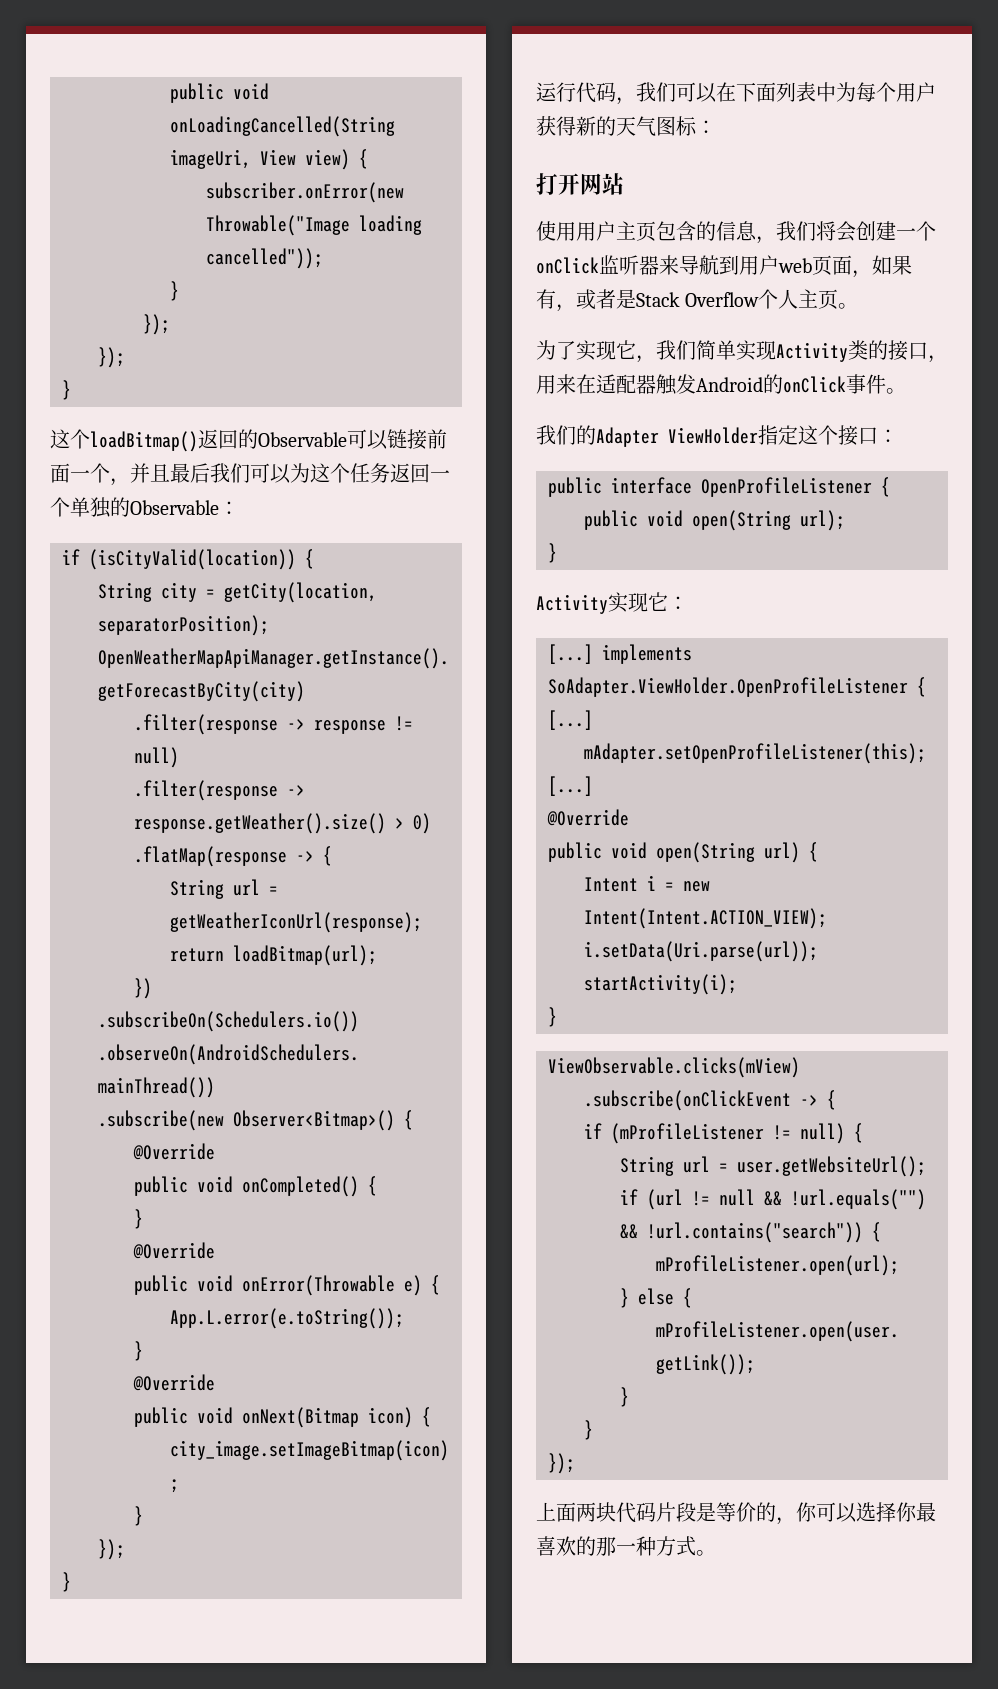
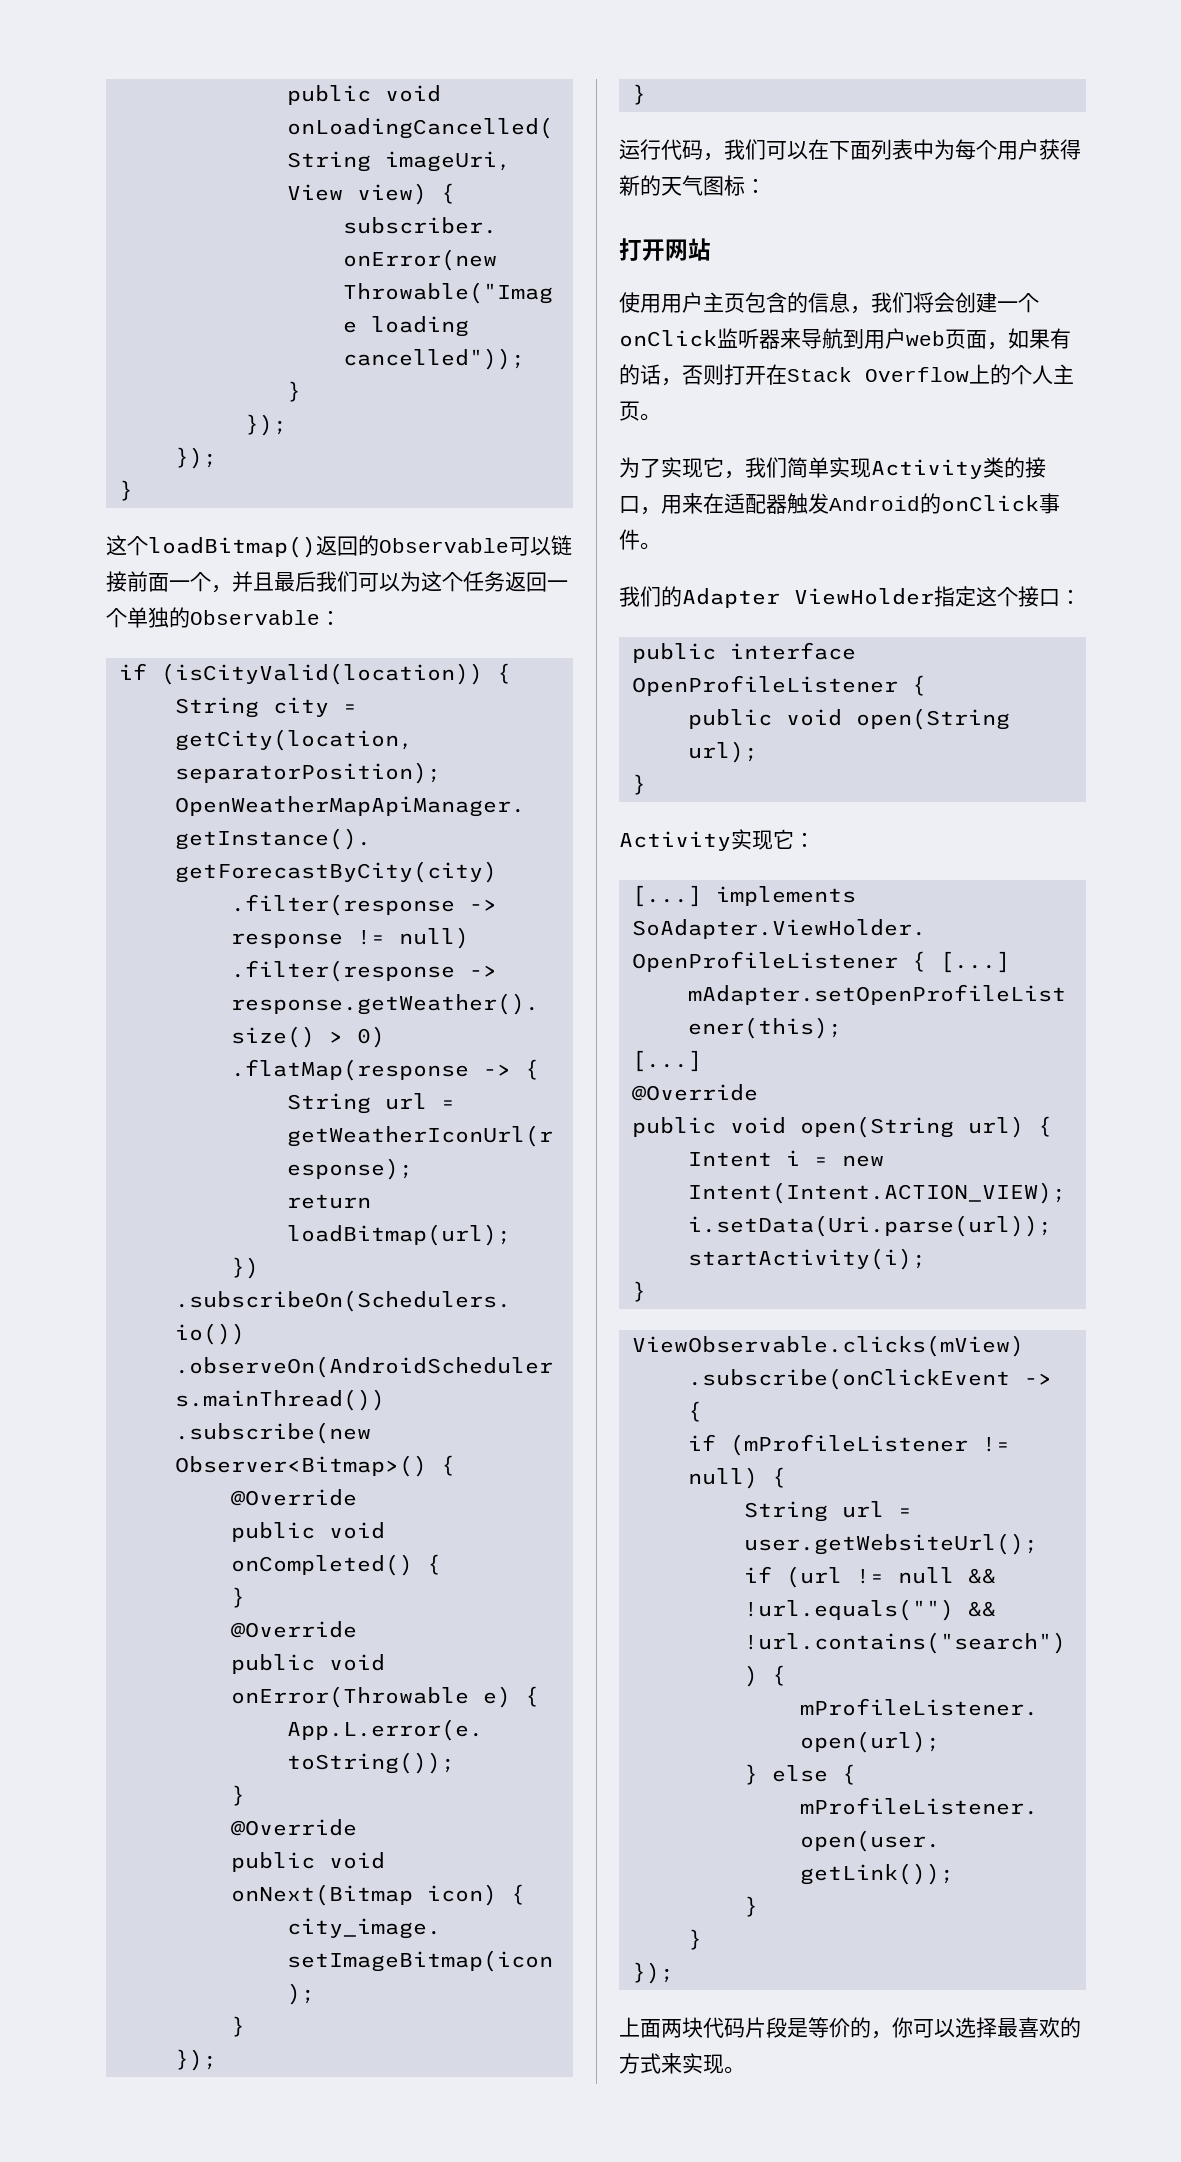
- 使用用户主页包含的信息，我们将会创建一个onClick监听器来导航到用户web页面，如果有，或者是Stack Overflow个人主页。
+ 使用用户主页包含的信息，我们将会创建一个onClick监听器来导航到用户web页面，如果有的话，否则打开在Stack Overflow上的个人主页。
- 上面两块代码片段是等价的，你可以选择你最喜欢的那一种方式。
+ 上面两块代码片段是等价的，你可以选择最喜欢的方式来实现。

